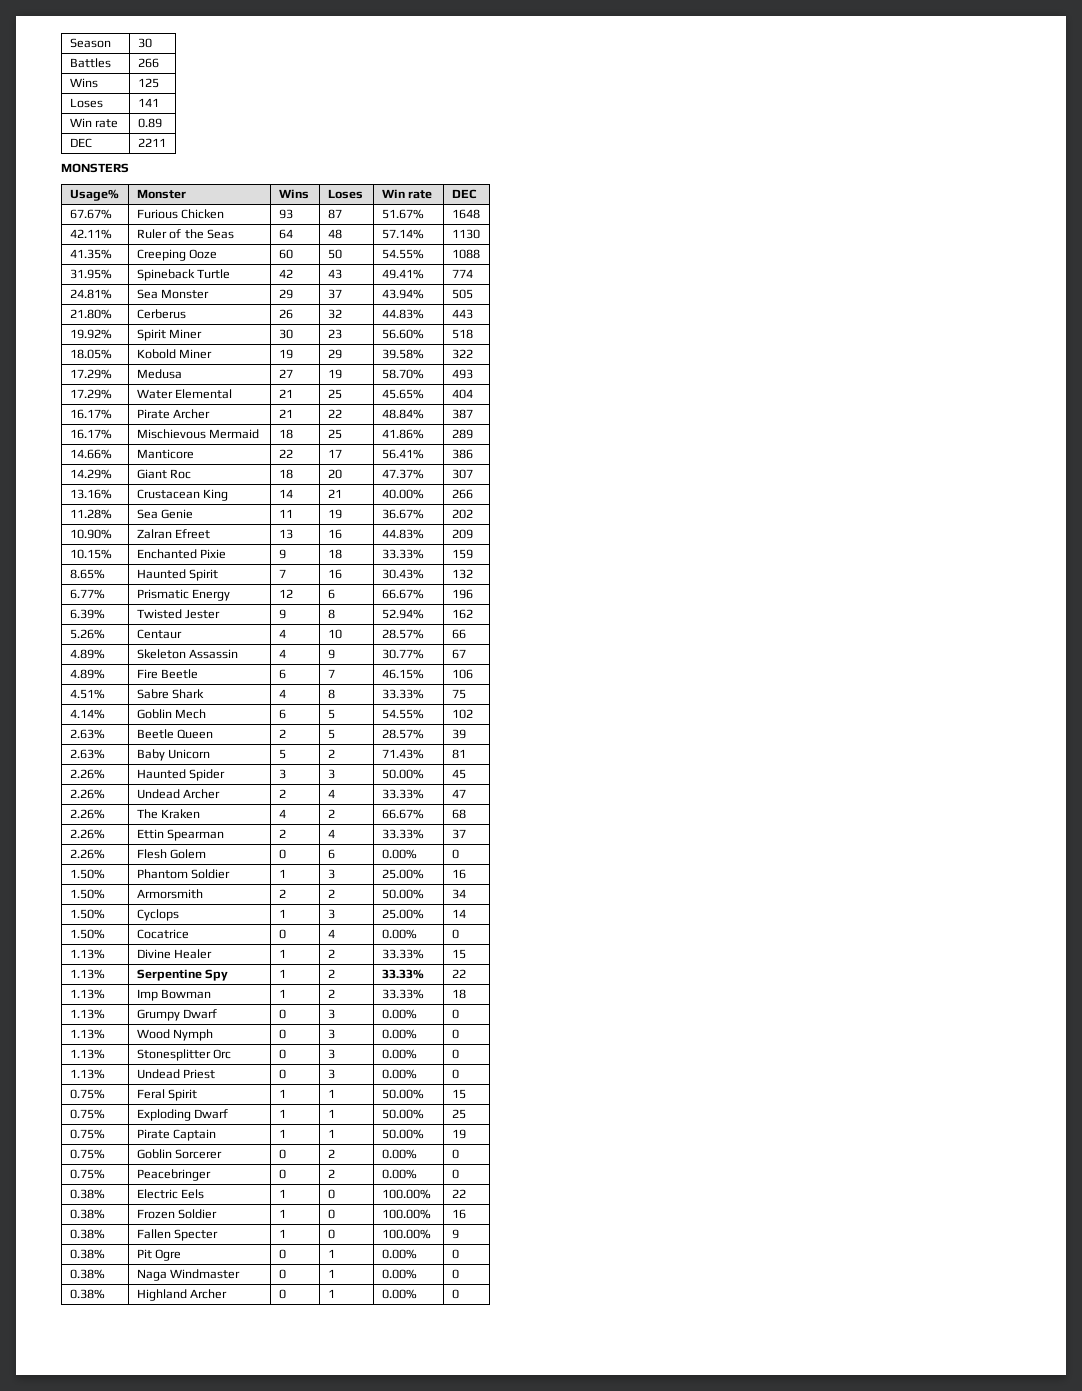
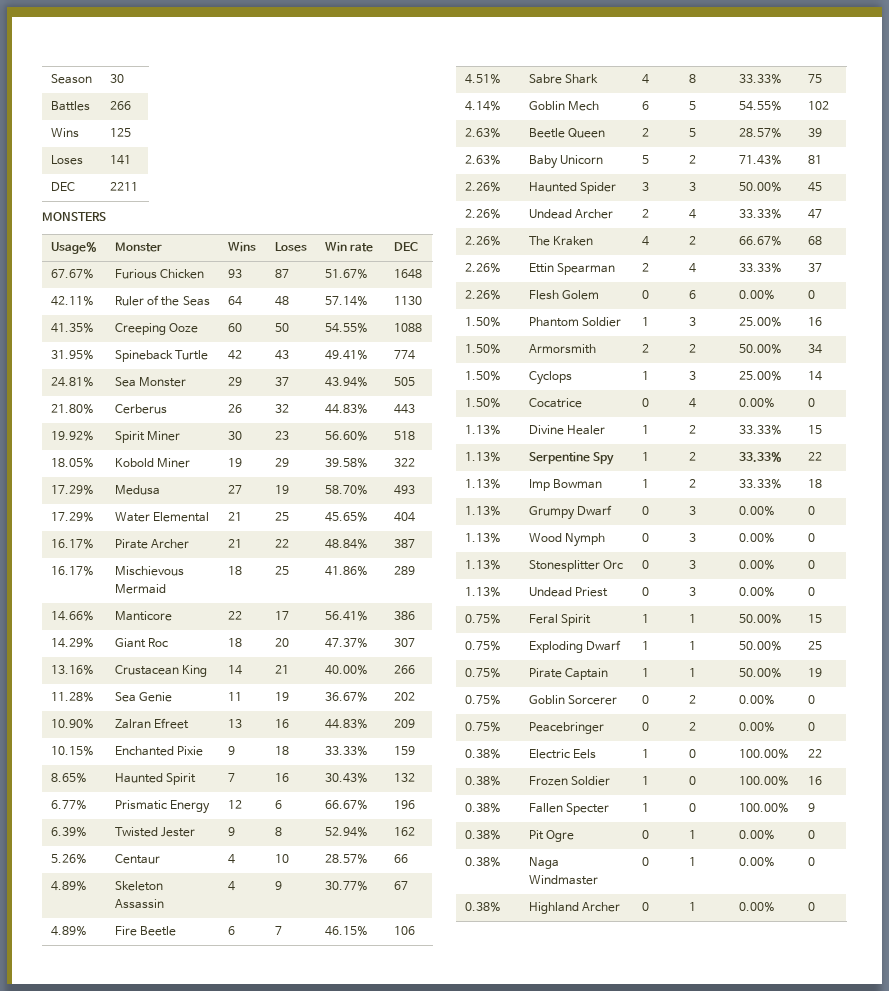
- Win rate | 0.89

